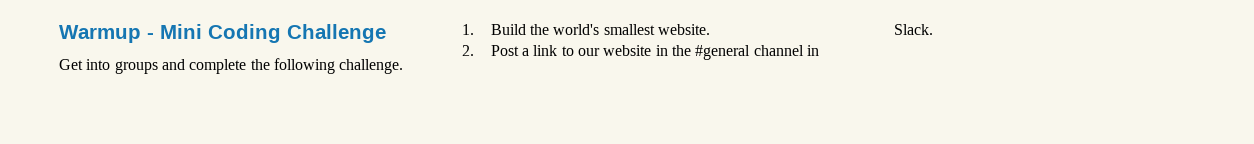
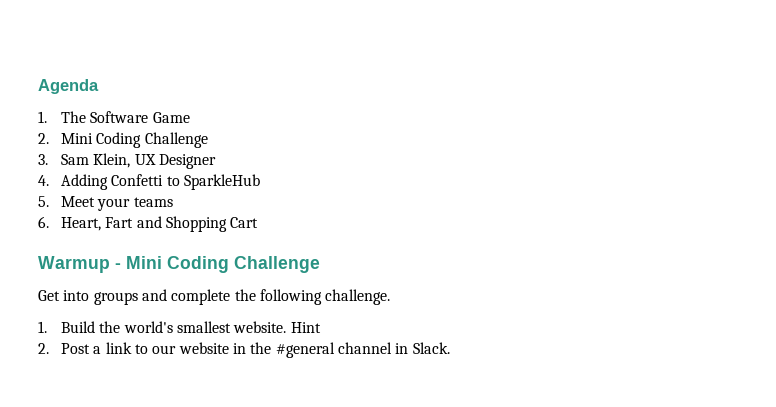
+ Agenda
+ 1. The Software Game
+ 2. Mini Coding Challenge
+ 3. Sam Klein, UX Designer
+ 4. Adding Confetti to SparkleHub
+ 5. Meet your teams
+ 6. Heart, Fart and Shopping Cart
+ Hint

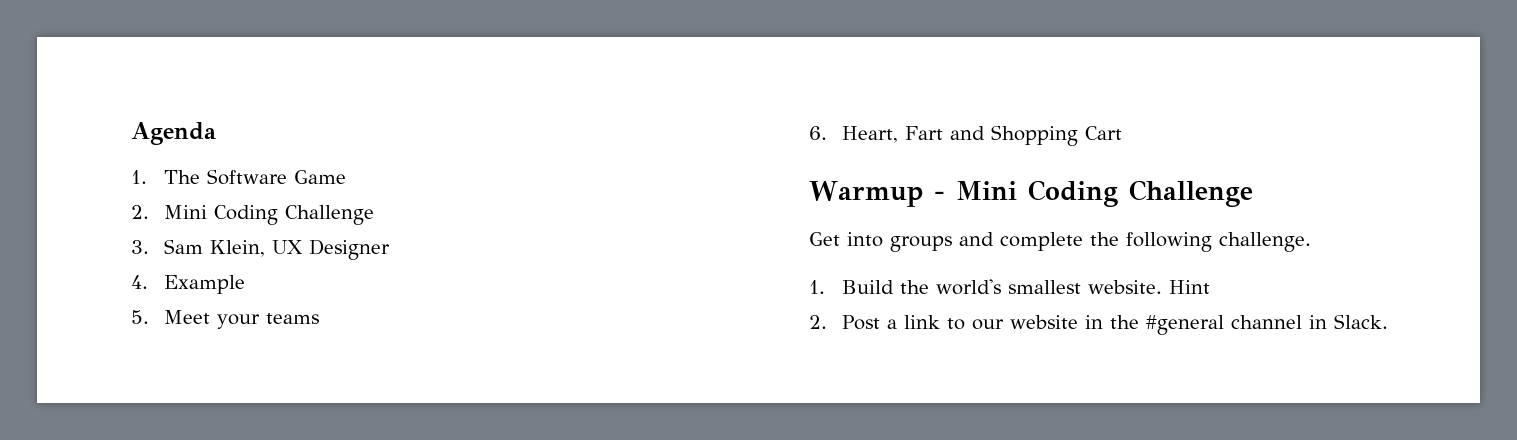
- 4. Adding Confetti to SparkleHub
+ 4. Example

